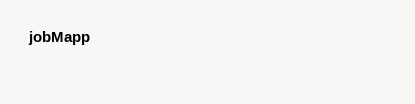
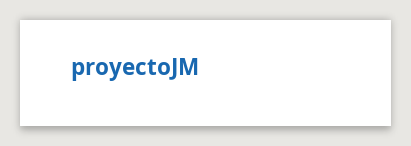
- jobMapp
+ proyectoJM

